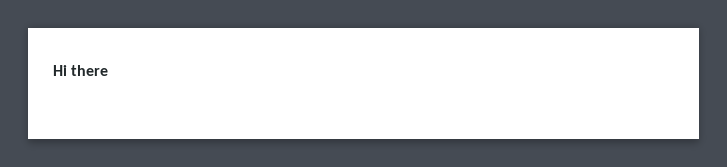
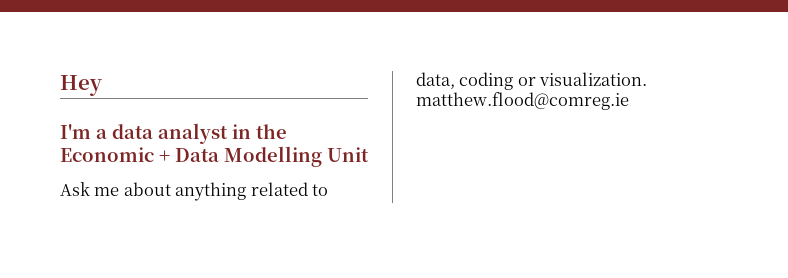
- Hi there
+ Hey
+ I'm a data analyst in the Economic + Data Modelling Unit
+ Ask me about anything related to data, coding or visualization. matthew.flood@comreg.ie

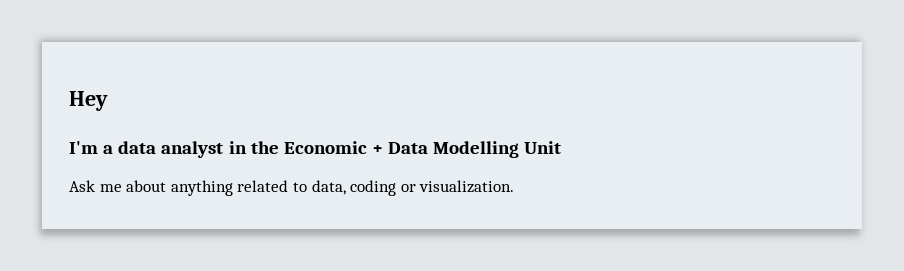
- Ask me about anything related to data, coding or visualization. matthew.flood@comreg.ie
+ Ask me about anything related to data, coding or visualization.

